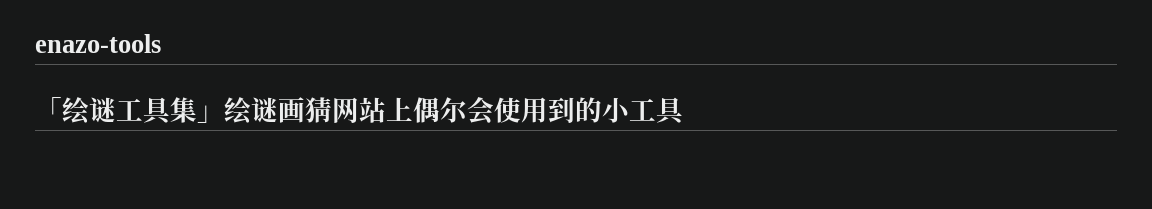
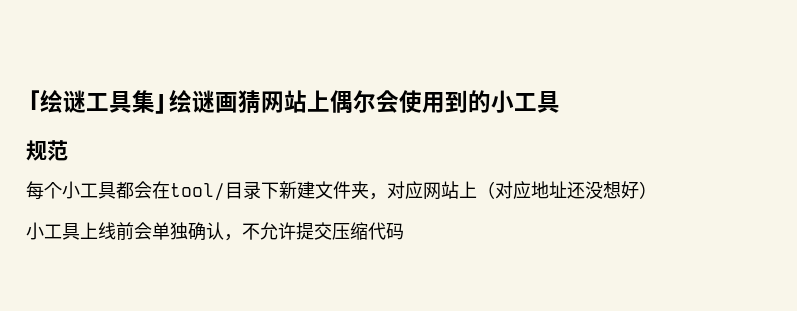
- enazo-tools
+ 规范
+ 每个小工具都会在tool/目录下新建文件夹，对应网站上（对应地址还没想好）
+ 小工具上线前会单独确认，不允许提交压缩代码

